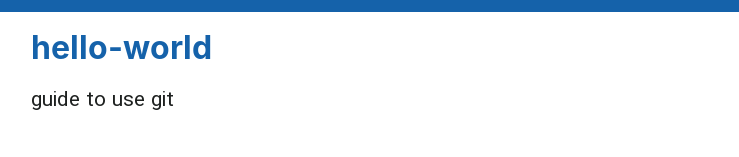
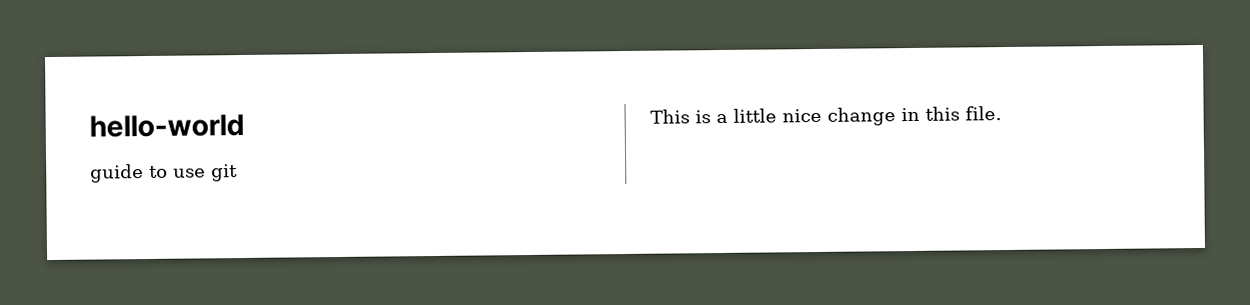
+ This is a little nice change in this file.

